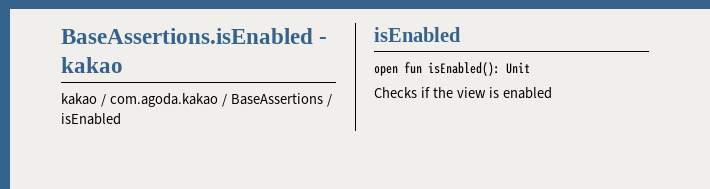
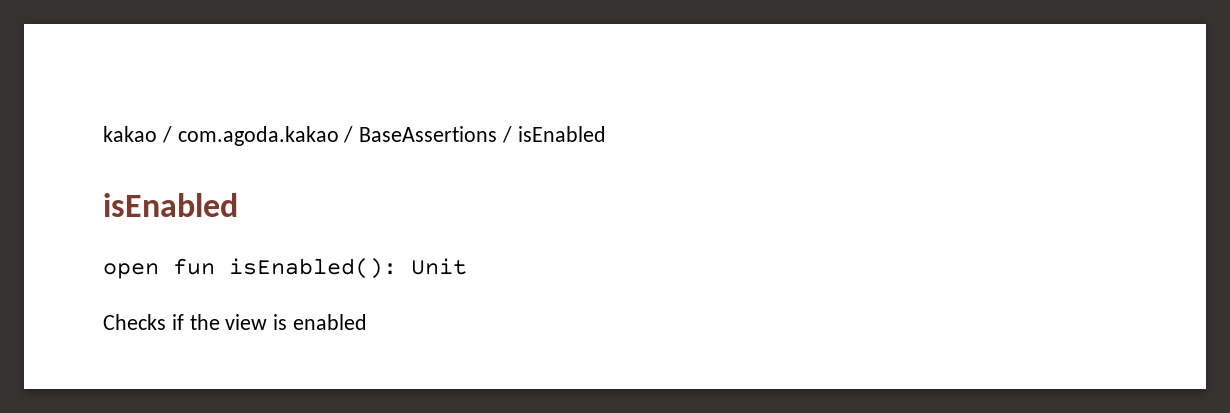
- BaseAssertions.isEnabled - kakao

